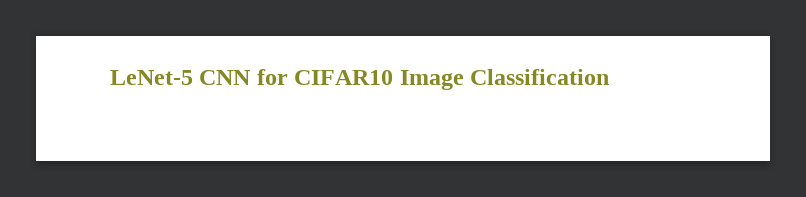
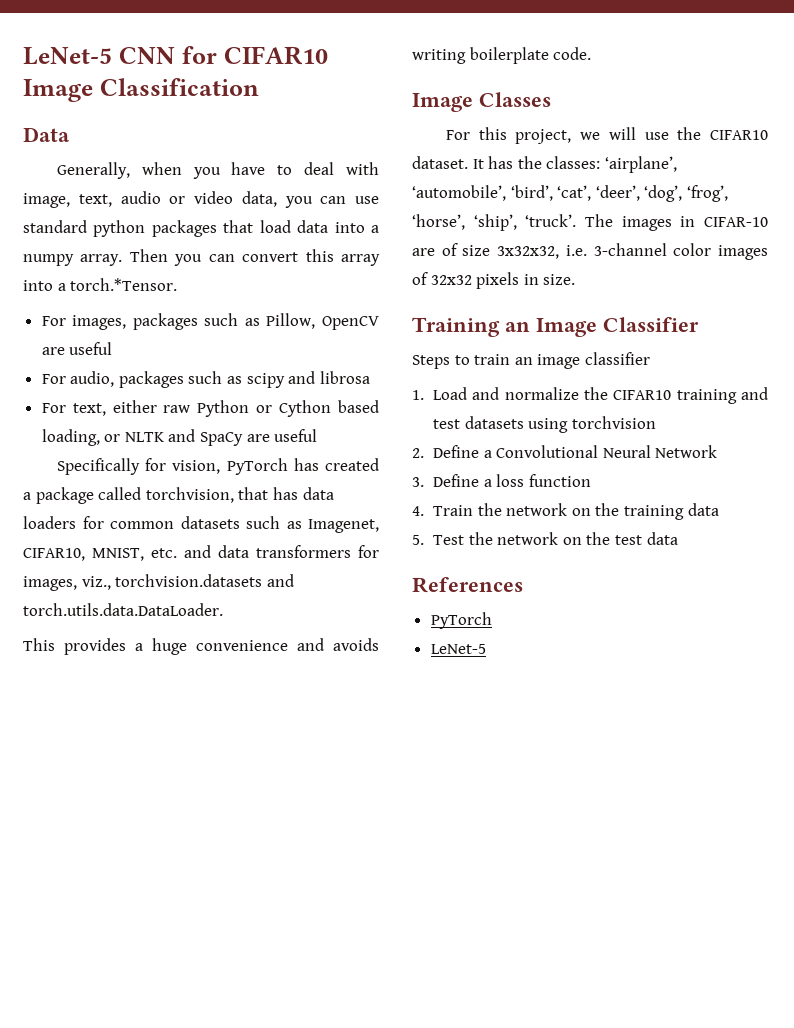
+ Data
+ Generally, when you have to deal with image, text, audio or video data, you can use standard python packages that load data into a numpy array. Then you can convert this array into a torch.*Tensor.
+ For images, packages such as Pillow, OpenCV are useful
+ For audio, packages such as scipy and librosa
+ For text, either raw Python or Cython based loading, or NLTK and SpaCy are useful
+ Specifically for vision, PyTorch has created a package called torchvision, that has data loaders for common datasets such as Imagenet, CIFAR10, MNIST, etc. and data transformers for images, viz., torchvision.datasets and torch.utils.data.DataLoader.
+ This provides a huge convenience and avoids writing boilerplate code.
+ Image Classes
+ For this project, we will use the CIFAR10 dataset. It has the classes: ‘airplane’, ‘automobile’, ‘bird’, ‘cat’, ‘deer’, ‘dog’, ‘frog’, ‘horse’, ‘ship’, ‘truck’. The images in CIFAR-10 are of size 3x32x32, i.e. 3-channel color images of 32x32 pixels in size.
+ Training an Image Classifier
+ Steps to train an image classifier
+ 1. Load and normalize the CIFAR10 training and test datasets using torchvision
+ 2. Define a Convolutional Neural Network
+ 3. Define a loss function
+ 4. Train the network on the training data
+ 5. Test the network on the test data
+ References
+ PyTorch
+ LeNet-5

